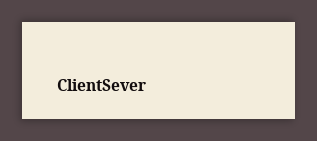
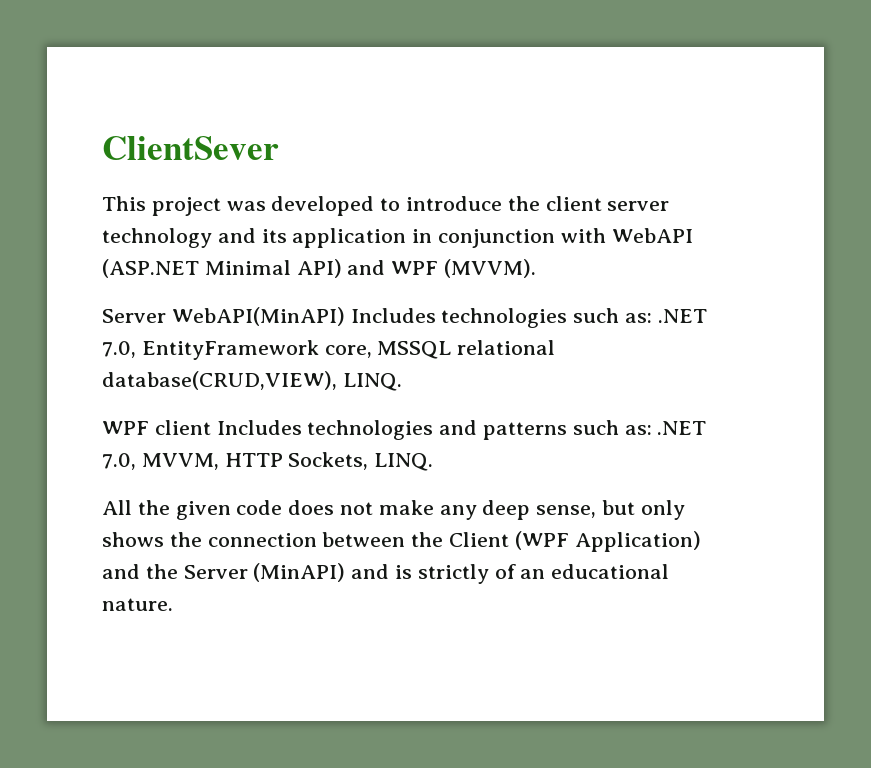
+ This project was developed to introduce the client server technology and its application in conjunction with WebAPI (ASP.NET Minimal API) and WPF (MVVM).
+ Server WebAPI(MinAPI) Includes technologies such as: .NET 7.0, EntityFramework core, MSSQL relational database(CRUD,VIEW), LINQ.
+ WPF client Includes technologies and patterns such as: .NET 7.0, MVVM, HTTP Sockets, LINQ.
+ All the given code does not make any deep sense, but only shows the connection between the Client (WPF Application) and the Server (MinAPI) and is strictly of an educational nature.

